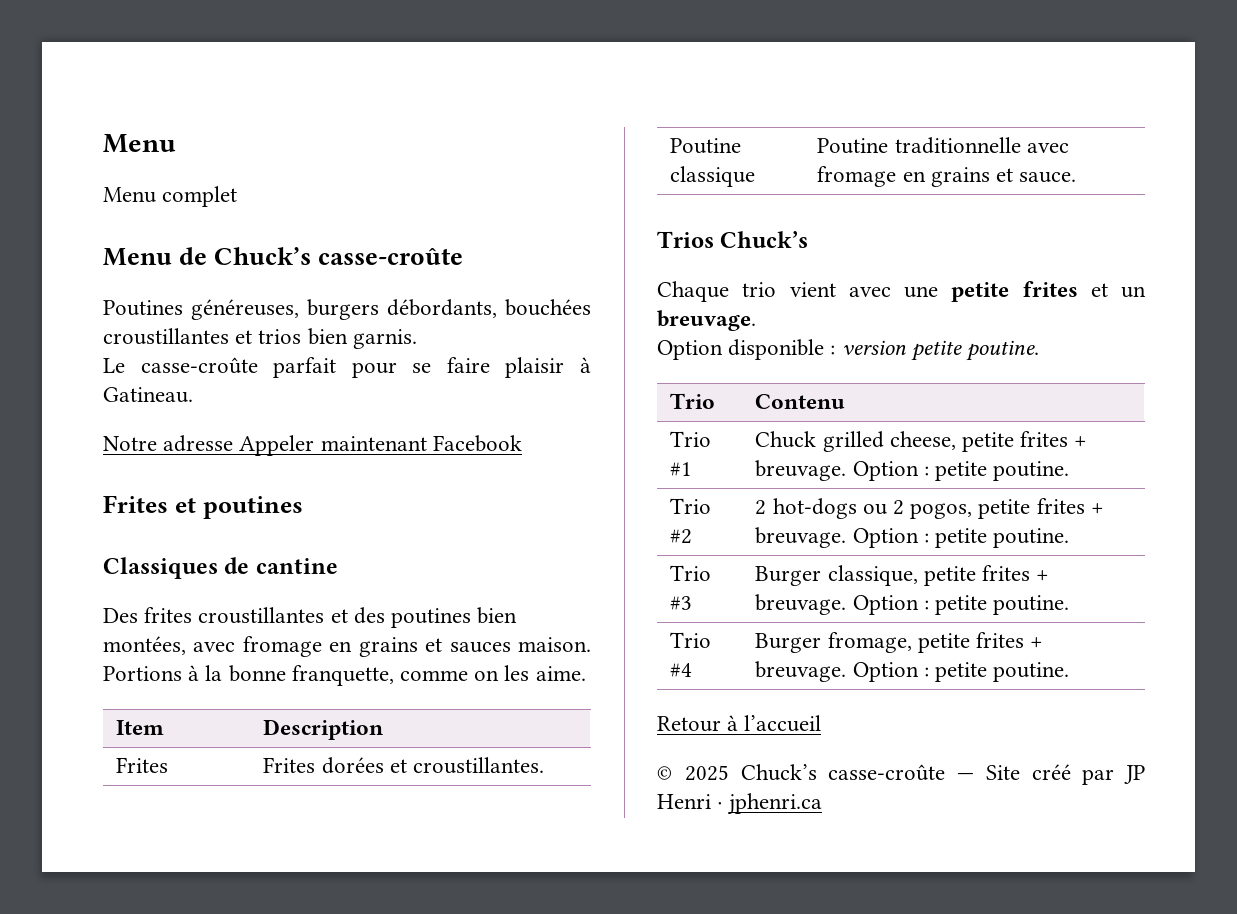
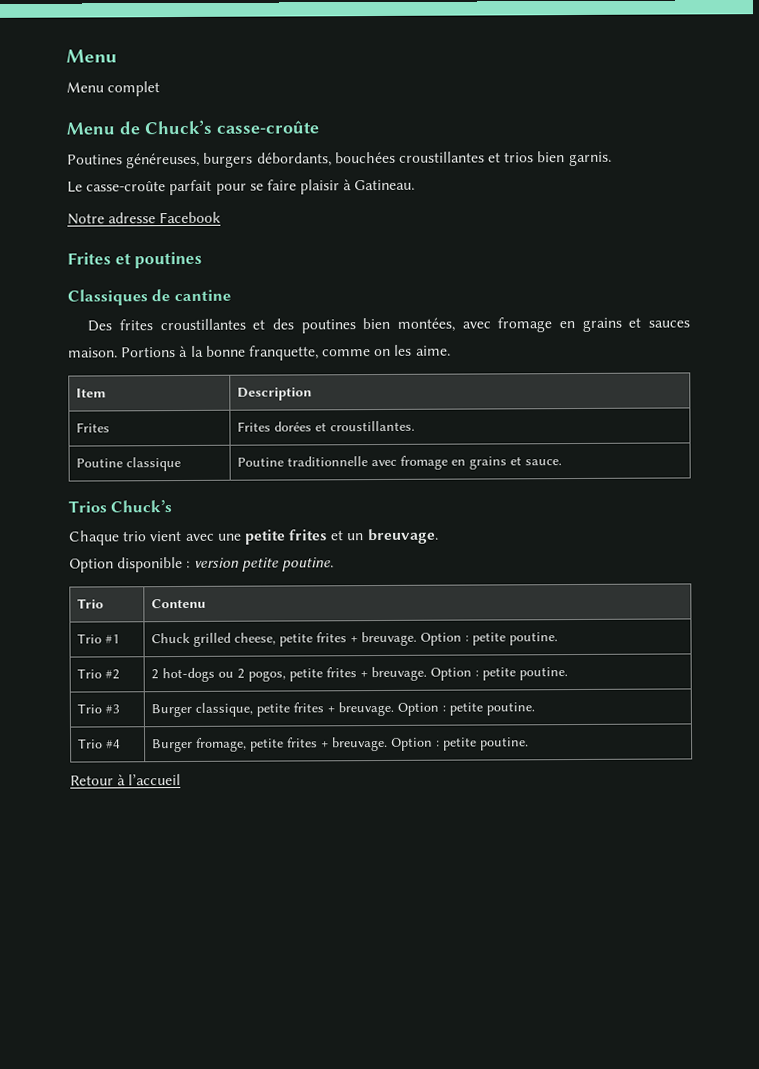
- Notre adresse Appeler maintenant Facebook
+ Notre adresse Facebook
- © 2025 Chuck’s casse-croûte — Site créé par JP Henri · jphenri.ca

